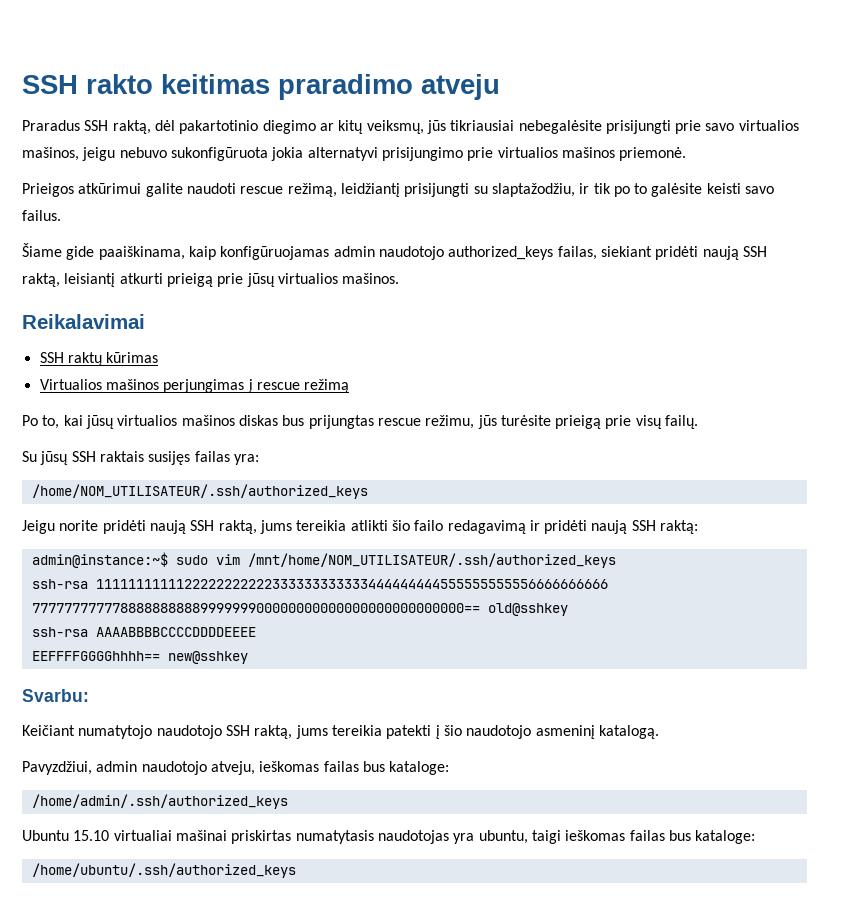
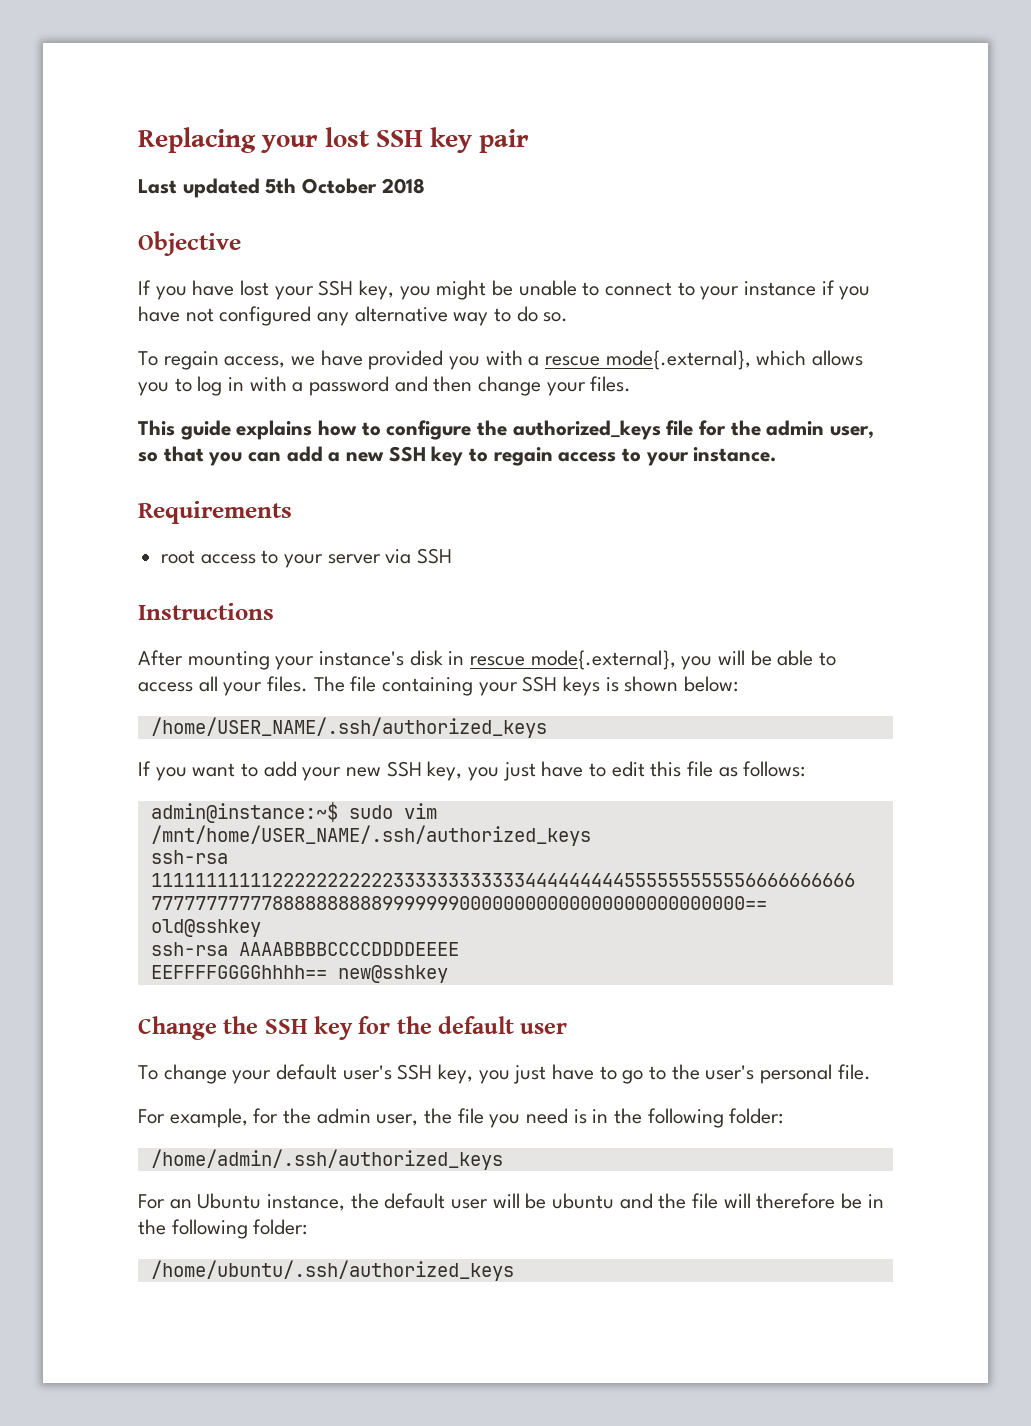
- SSH rakto keitimas praradimo atveju
- Praradus SSH raktą, dėl pakartotinio diegimo ar kitų veiksmų, jūs tikriausiai nebegalėsite prisijungti prie savo virtualios mašinos, jeigu nebuvo sukonfigūruota jokia alternatyvi prisijungimo prie virtualios mašinos priemonė.
- Prieigos atkūrimui galite naudoti rescue režimą, leidžiantį prisijungti su slaptažodžiu, ir tik po to galėsite keisti savo failus.
- Šiame gide paaiškinama, kaip konfigūruojamas admin naudotojo authorized_keys failas, siekiant pridėti naują SSH raktą, leisiantį atkurti prieigą prie jūsų virtualios mašinos.
- Reikalavimai
- SSH raktų kūrimas
- Virtualios mašinos perjungimas į rescue režimą
- Po to, kai jūsų virtualios mašinos diskas bus prijungtas rescue režimu, jūs turėsite prieigą prie visų failų.
- Su jūsų SSH raktais susijęs failas yra:
- /home/NOM_UTILISATEUR/.ssh/authorized_keys
- Jeigu norite pridėti naują SSH raktą, jums tereikia atlikti šio failo redagavimą ir pridėti naują SSH raktą:
+ Replacing your lost SSH key pair
+ Last updated 5th October 2018
+ Objective
+ If you have lost your SSH key, you might be unable to connect to your instance if you have not configured any alternative way to do so.
+ To regain access, we have provided you with a rescue mode{.external}, which allows you to log in with a password and then change your files.
+ This guide explains how to configure the authorized_keys file for the admin user, so that you can add a new SSH key to regain access to your instance.
+ Requirements
+ root access to your server via SSH
+ Instructions
+ After mounting your instance's disk in rescue mode{.external}, you will be able to access all your files. The file containing your SSH keys is shown below:
+ /home/USER_NAME/.ssh/authorized_keys
+ If you want to add your new SSH key, you just have to edit this file as follows:
- admin@instance:~$ sudo vim /mnt/home/NOM_UTILISATEUR/.ssh/authorized_keys
+ admin@instance:~$ sudo vim /mnt/home/USER_NAME/.ssh/authorized_keys
- Svarbu:
- Keičiant numatytojo naudotojo SSH raktą, jums tereikia patekti į šio naudotojo asmeninį katalogą.
- Pavyzdžiui, admin naudotojo atveju, ieškomas failas bus kataloge:
+ Change the SSH key for the default user
+ To change your default user's SSH key, you just have to go to the user's personal file.
+ For example, for the admin user, the file you need is in the following folder:
  /home/admin/.ssh/authorized_keys
- Ubuntu 15.10 virtualiai mašinai priskirtas numatytasis naudotojas yra ubuntu, taigi ieškomas failas bus kataloge:
+ For an Ubuntu instance, the default user will be ubuntu and the file will therefore be in the following folder:

